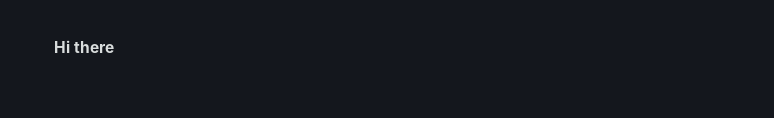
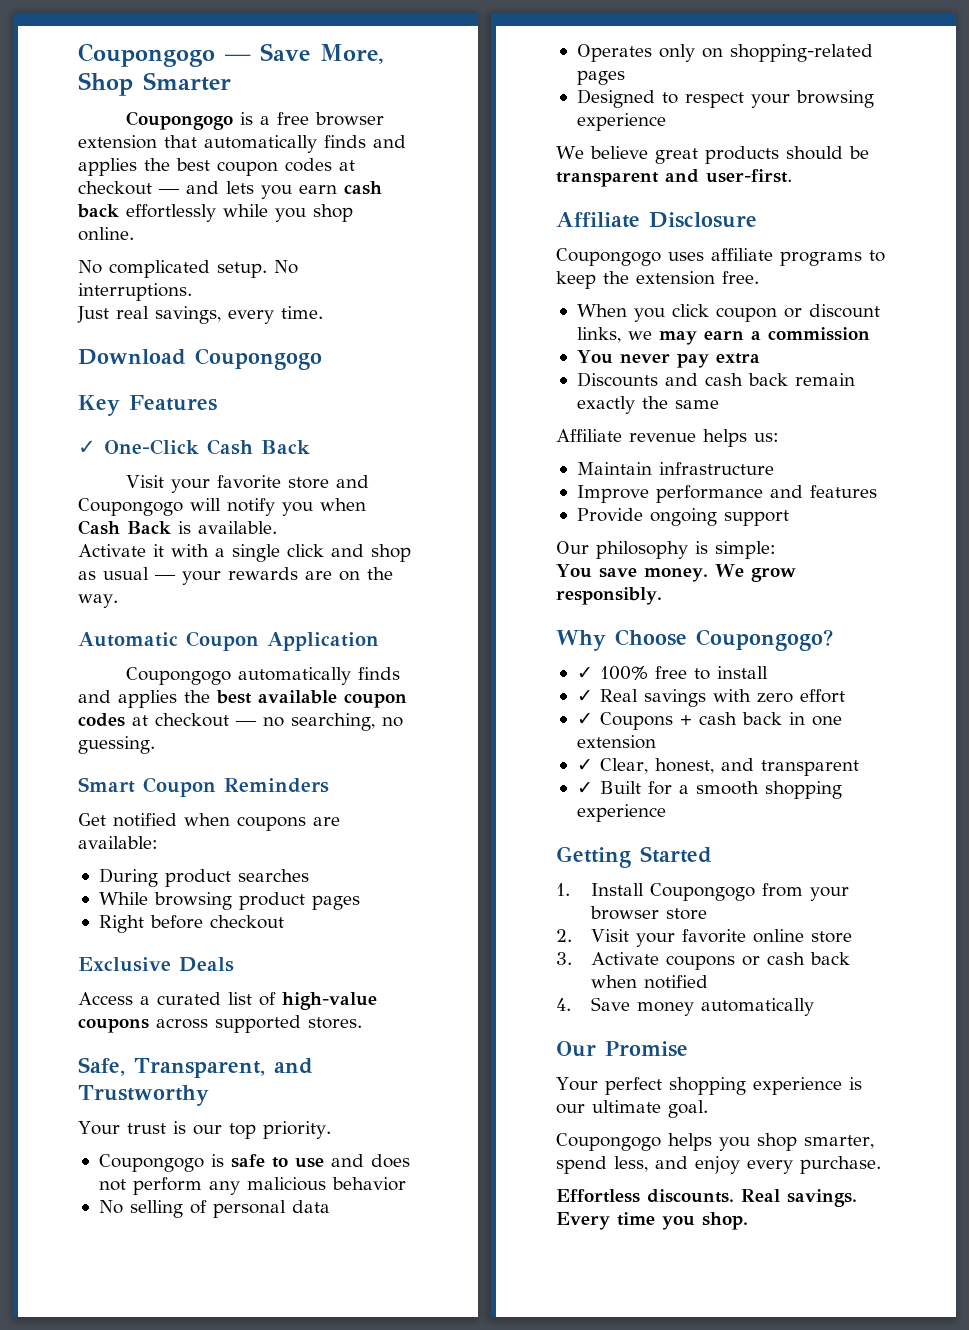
- Hi there
+ Coupongogo — Save More, Shop Smarter
+ Coupongogo is a free browser extension that automatically finds and applies the best coupon codes at checkout — and lets you earn cash back effortlessly while you shop online.
+ No complicated setup. No interruptions.
+ Just real savings, every time.
+ Download Coupongogo
+ Key Features
+ ✓ One-Click Cash Back
+ Visit your favorite store and Coupongogo will notify you when Cash Back is available.
+ Activate it with a single click and shop as usual — your rewards are on the way.
+ Automatic Coupon Application
+ Coupongogo automatically finds and applies the best available coupon codes at checkout — no searching, no guessing.
+ Smart Coupon Reminders
+ Get notified when coupons are available:
+ During product searches
+ While browsing product pages
+ Right before checkout
+ Exclusive Deals
+ Access a curated list of high-value coupons across supported stores.
+ Safe, Transparent, and Trustworthy
+ Your trust is our top priority.
+ Coupongogo is safe to use and does not perform any malicious behavior
+ No selling of personal data
+ Operates only on shopping-related pages
+ Designed to respect your browsing experience
+ We believe great products should be transparent and user-first.
+ Affiliate Disclosure
+ Coupongogo uses affiliate programs to keep the extension free.
+ When you click coupon or discount links, we may earn a commission
+ You never pay extra
+ Discounts and cash back remain exactly the same
+ Affiliate revenue helps us:
+ Maintain infrastructure
+ Improve performance and features
+ Provide ongoing support
+ Our philosophy is simple:
+ You save money. We grow responsibly.
+ Why Choose Coupongogo?
+ ✓ 100% free to install
+ ✓ Real savings with zero effort
+ ✓ Coupons + cash back in one extension
+ ✓ Clear, honest, and transparent
+ ✓ Built for a smooth shopping experience
+ Getting Started
+ 1. Install Coupongogo from your browser store
+ 2. Visit your favorite online store
+ 3. Activate coupons or cash back when notified
+ 4. Save money automatically
+ Our Promise
+ Your perfect shopping experience is our ultimate goal.
+ Coupongogo helps you shop smarter, spend less, and enjoy every purchase.
+ Effortless discounts. Real savings. Every time you shop.

